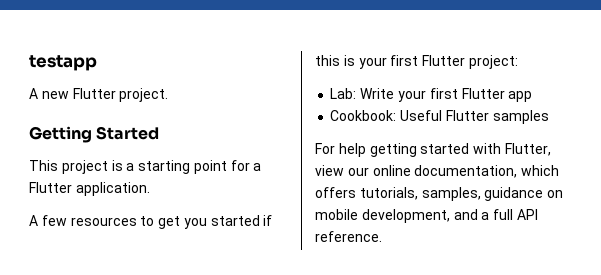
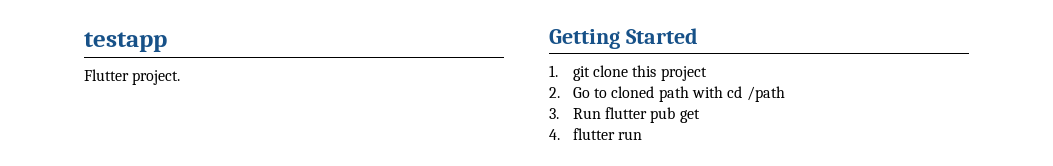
- A new Flutter project.
+ Flutter project.
- This project is a starting point for a Flutter application.
- A few resources to get you started if this is your first Flutter project:
- Lab: Write your first Flutter app
- Cookbook: Useful Flutter samples
- For help getting started with Flutter, view our online documentation, which offers tutorials, samples, guidance on mobile development, and a full API reference.
+ 1. git clone this project
+ 2. Go to cloned path with cd /path
+ 3. Run flutter pub get
+ 4. flutter run

